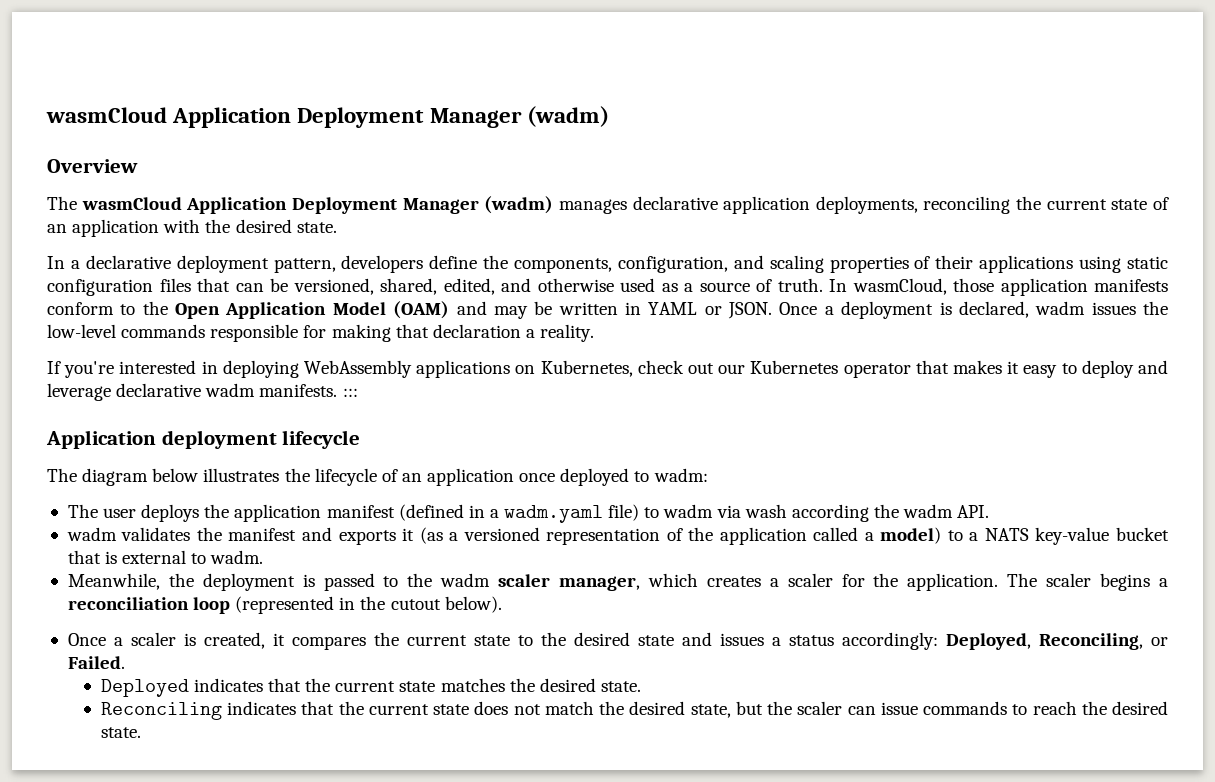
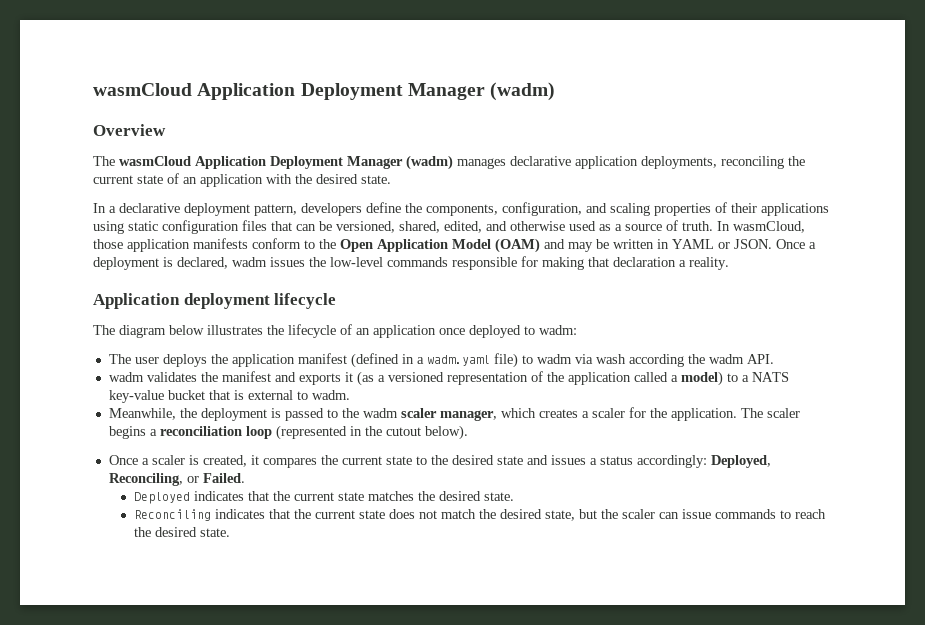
- If you're interested in deploying WebAssembly applications on Kubernetes, check out our Kubernetes operator that makes it easy to deploy and leverage declarative wadm manifests. :::

